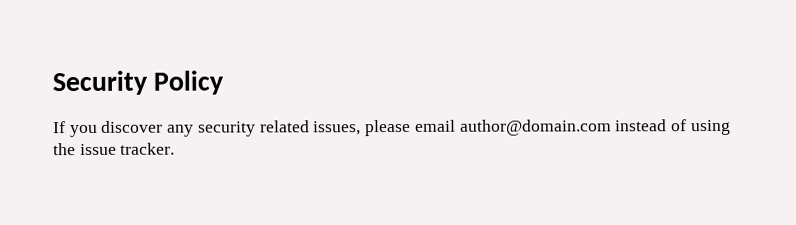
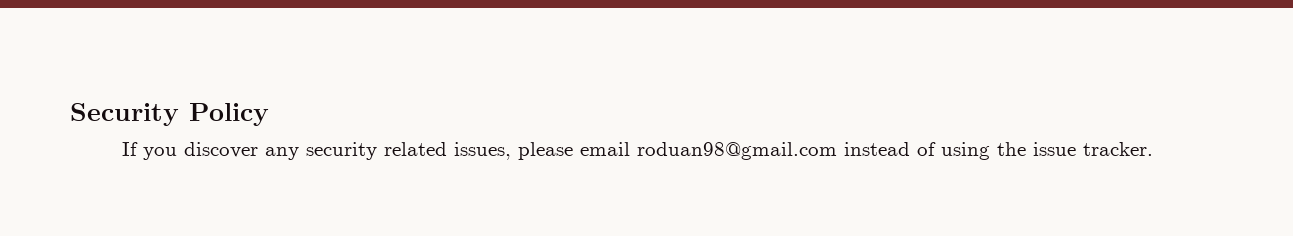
- If you discover any security related issues, please email author@domain.com instead of using the issue tracker.
+ If you discover any security related issues, please email roduan98@gmail.com instead of using the issue tracker.

